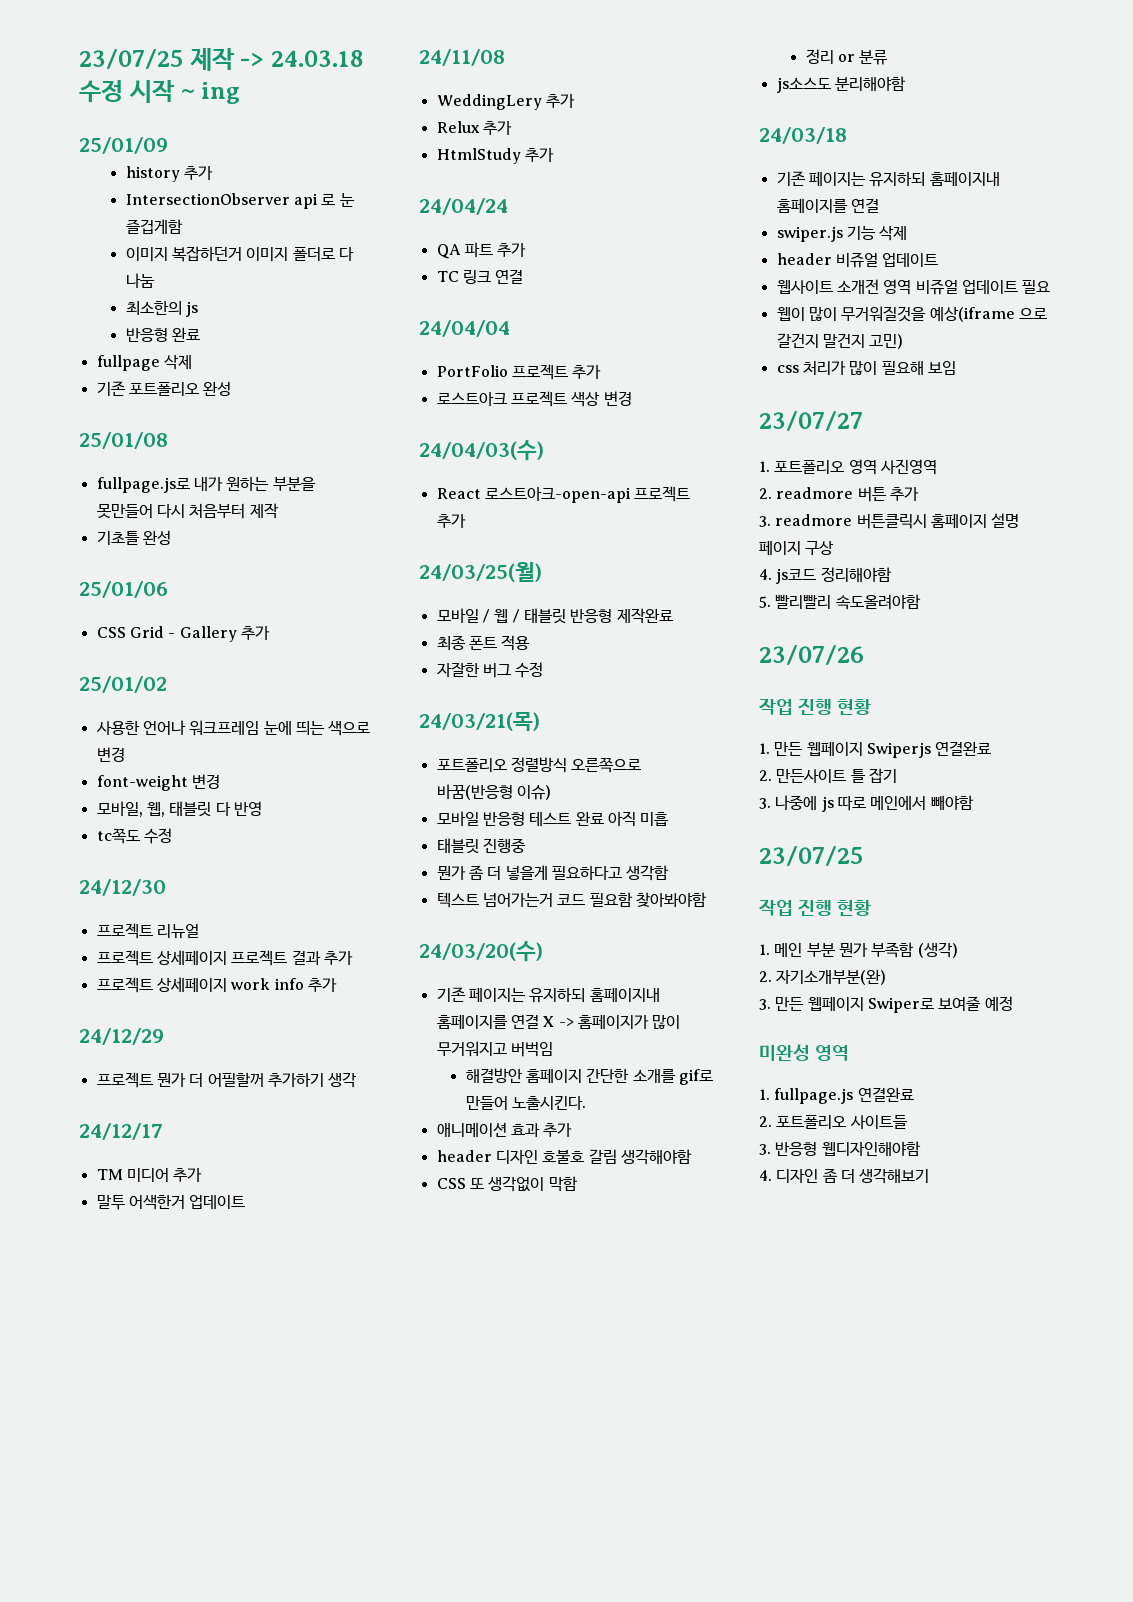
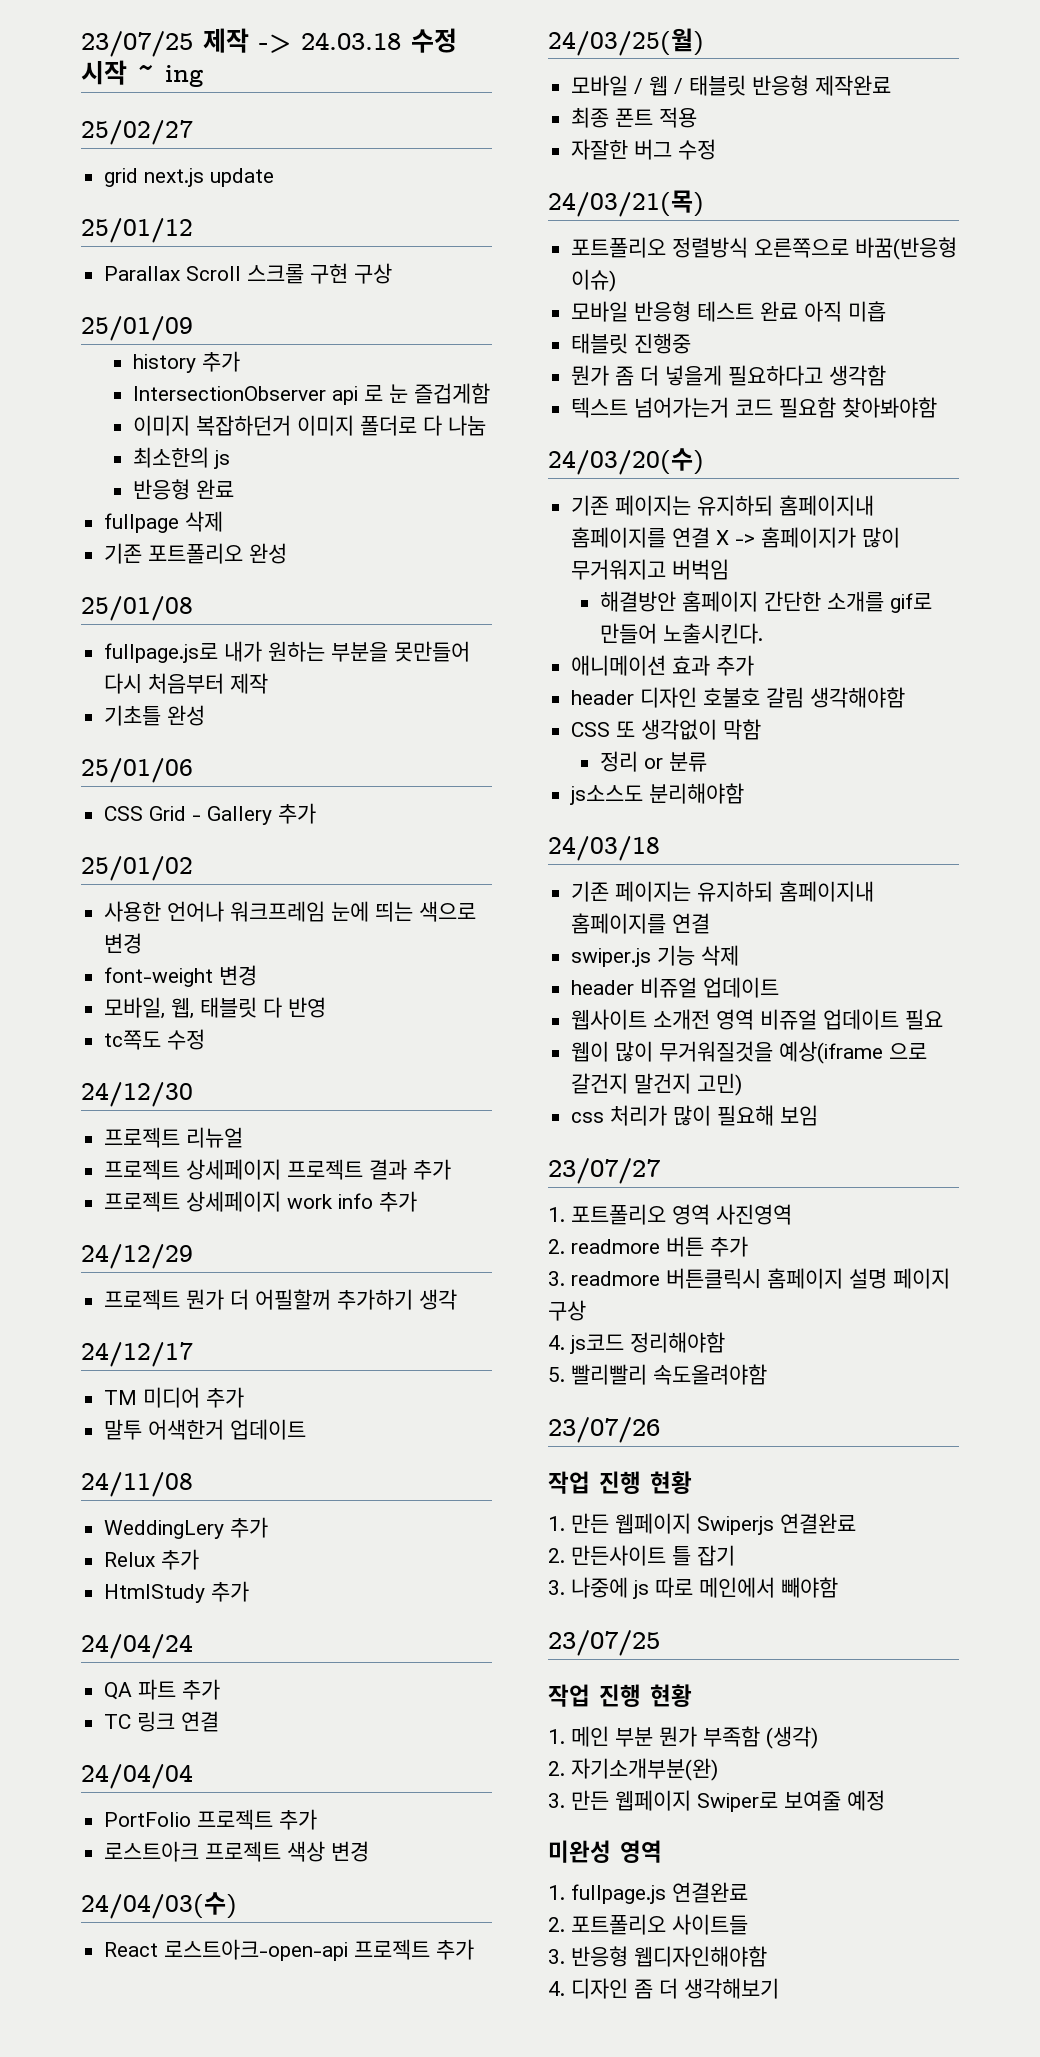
+ 25/02/27
+ grid next.js update
+ 25/01/12
+ Parallax Scroll 스크롤 구현 구상

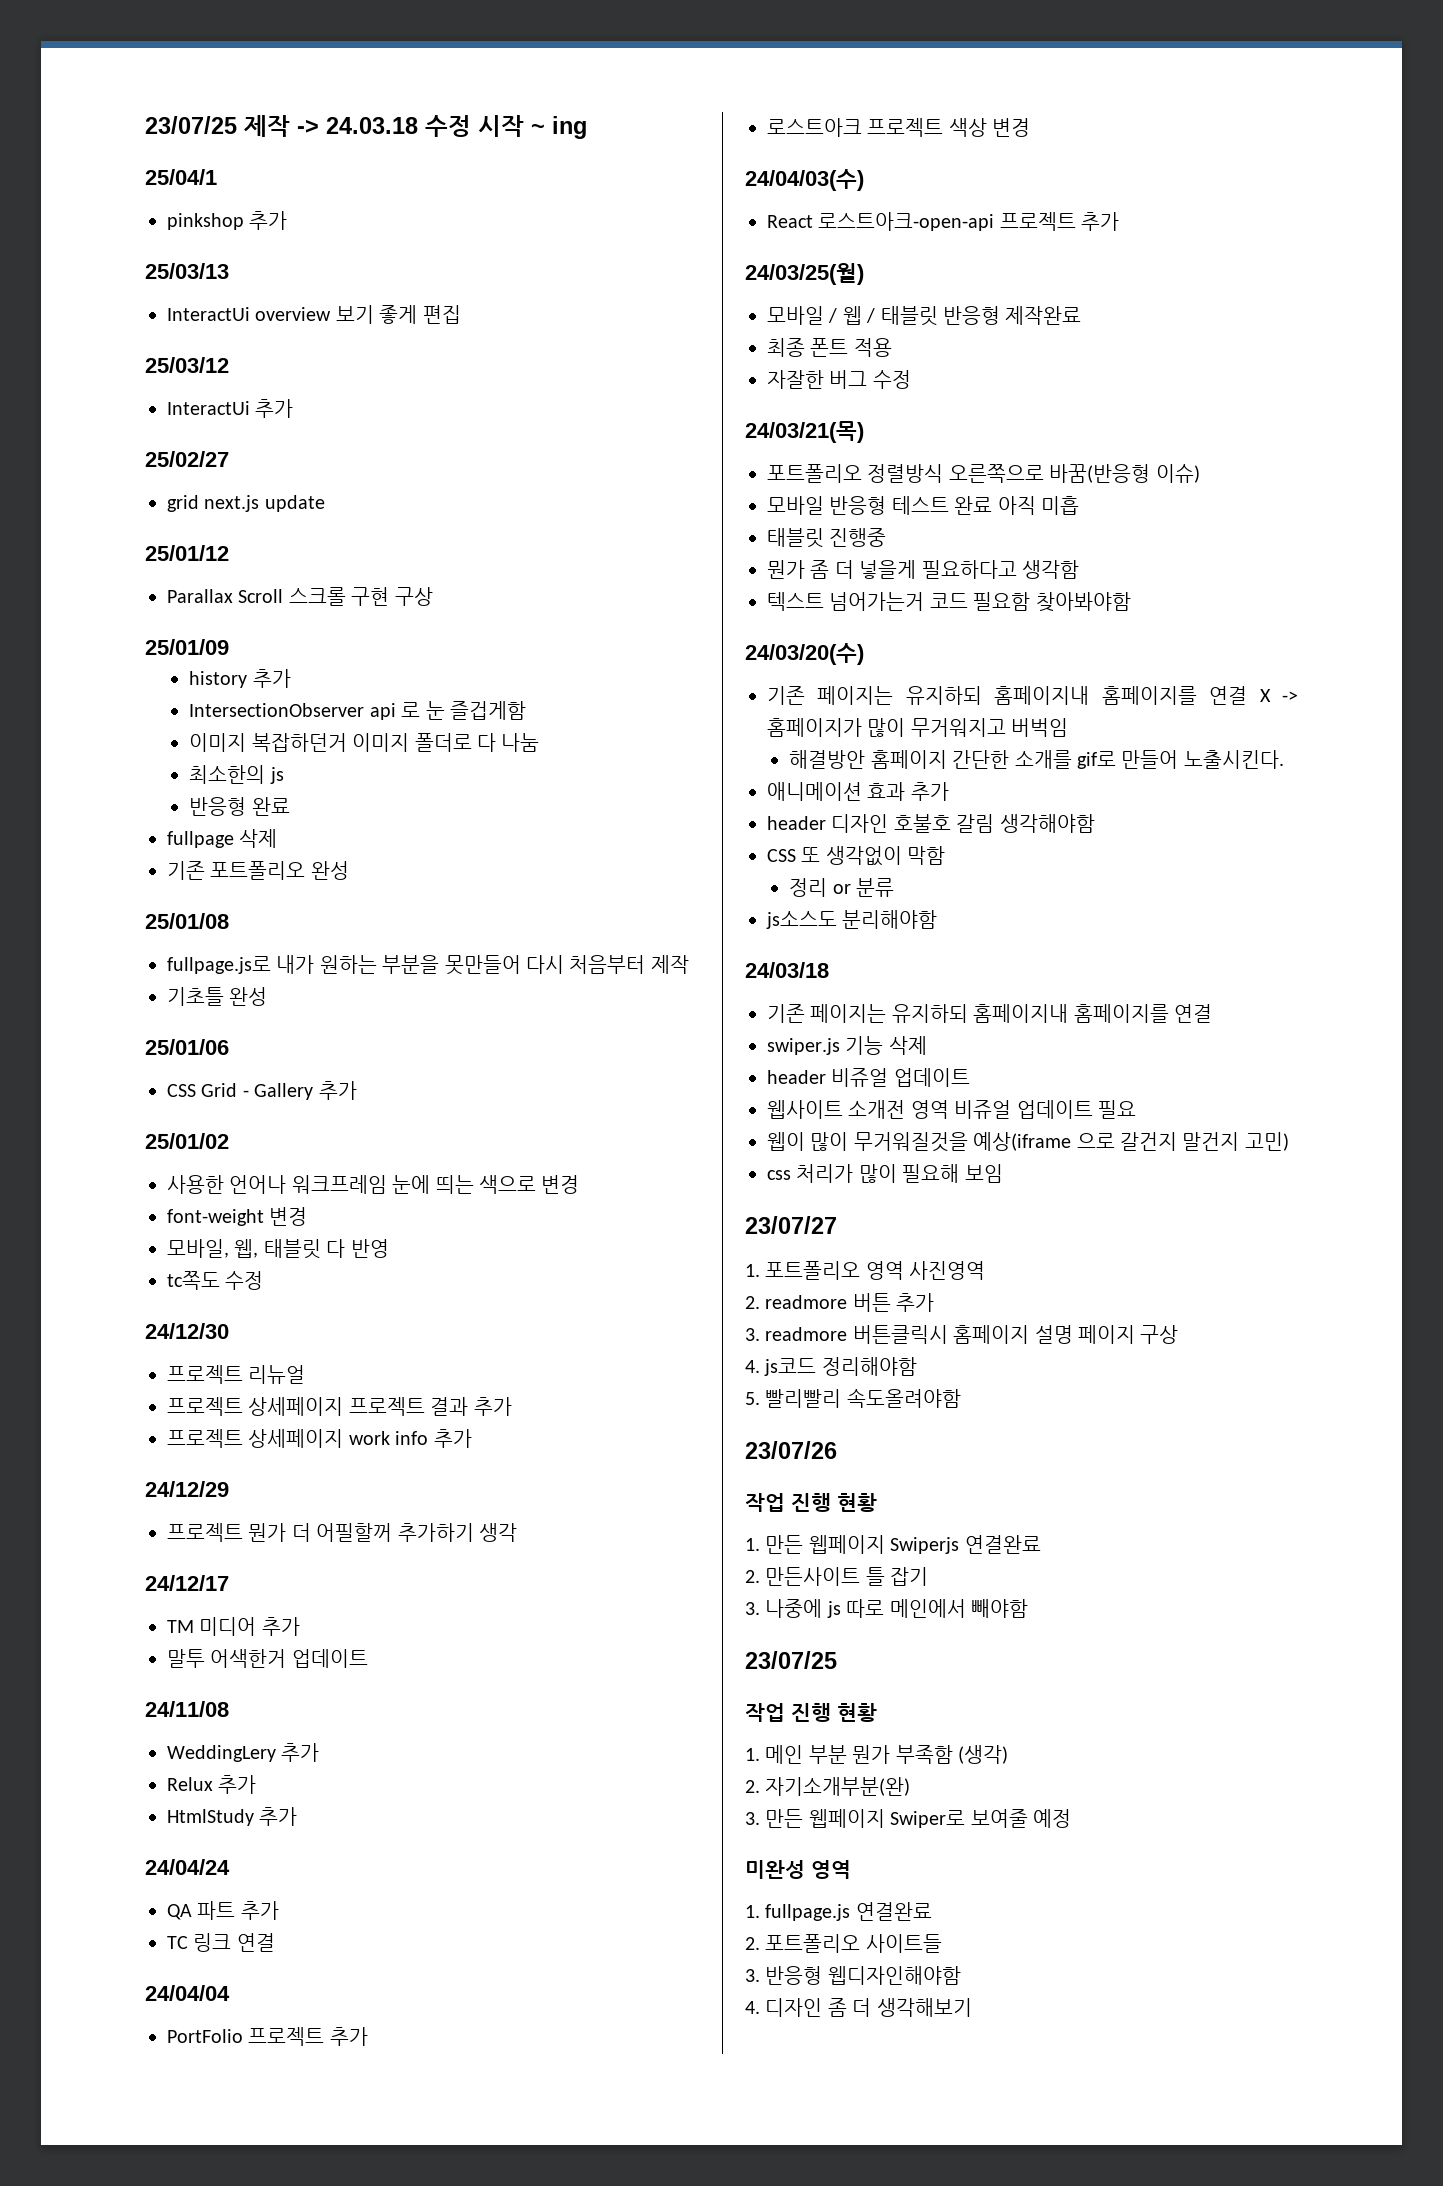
+ 25/04/1
+ pinkshop 추가
+ 25/03/13
+ InteractUi overview 보기 좋게 편집
+ 25/03/12
+ InteractUi 추가

